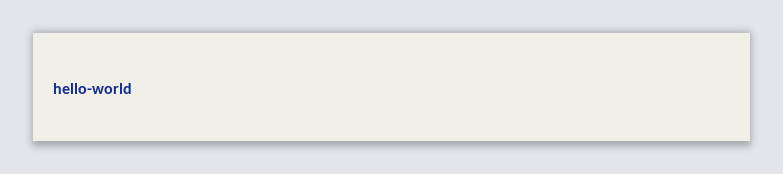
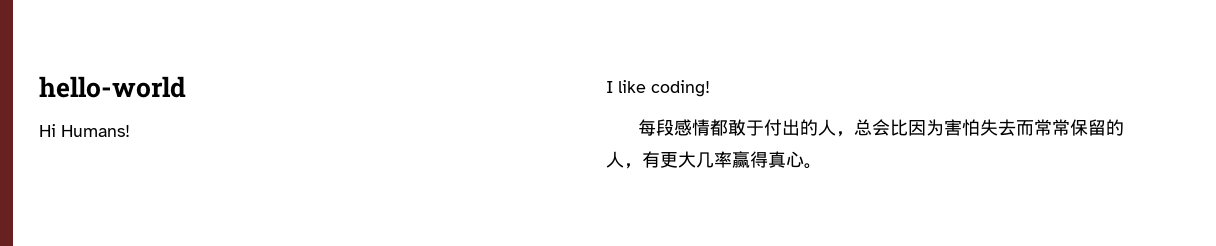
+ Hi Humans!
+ I like coding!
+ 每段感情都敢于付出的人，总会比因为害怕失去而常常保留的人，有更大几率赢得真心。

